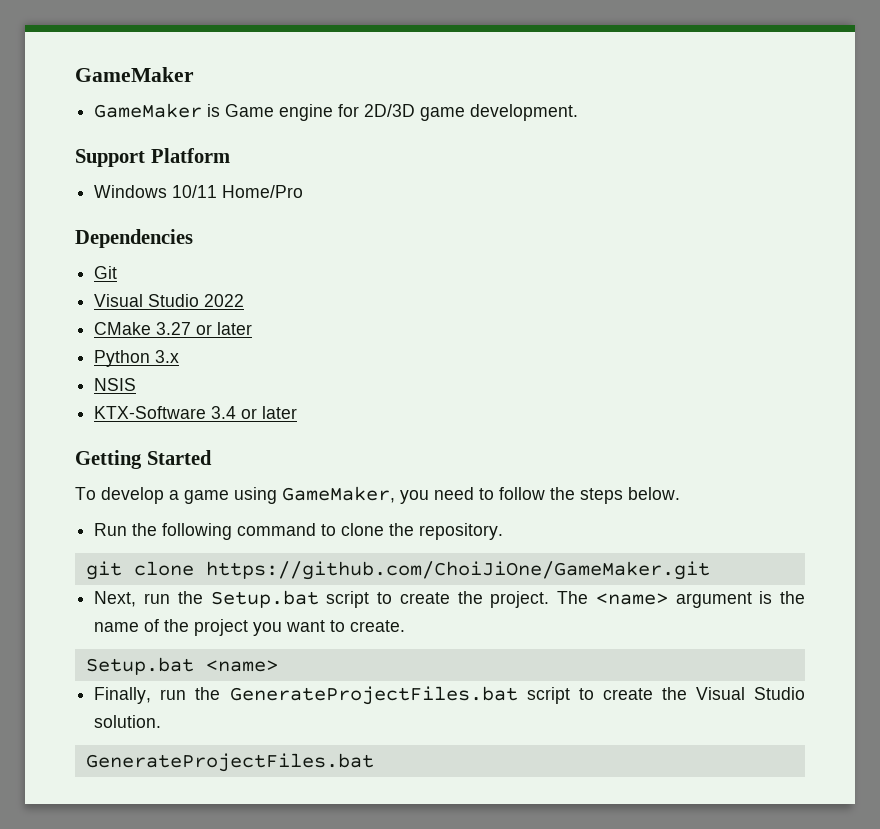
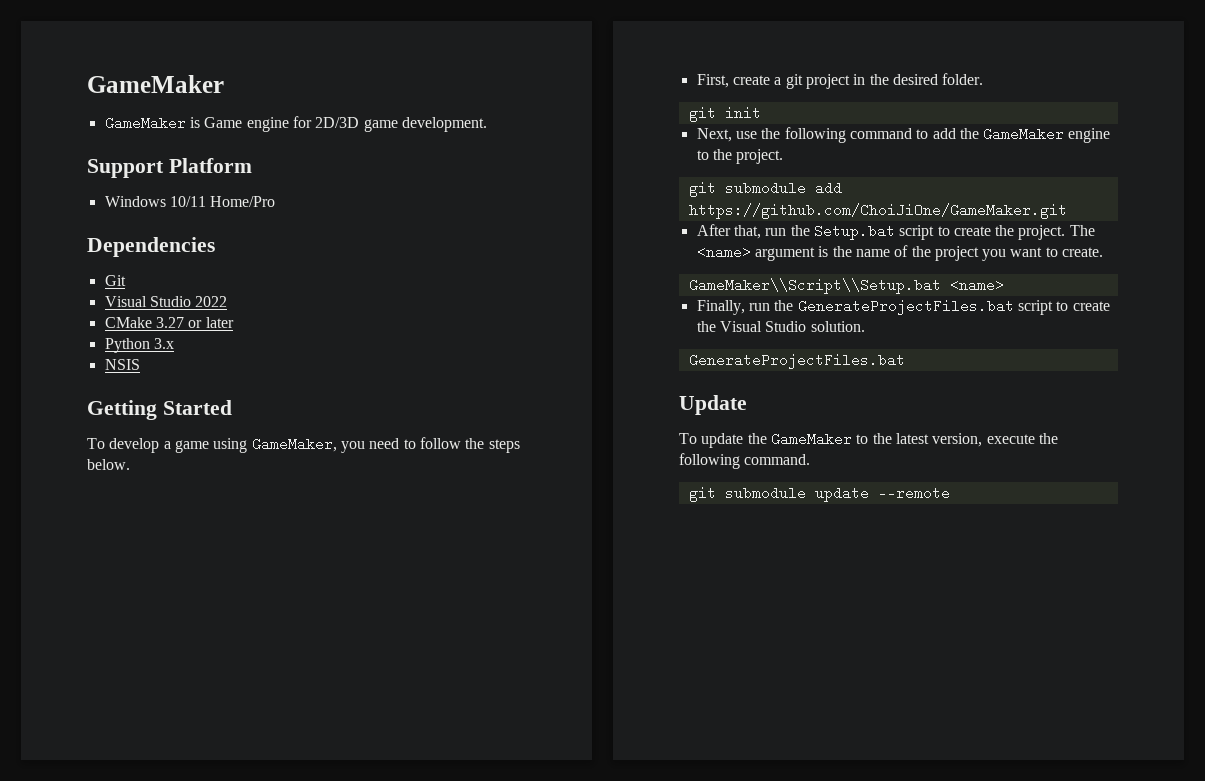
- KTX-Software 3.4 or later
- Run the following command to clone the repository.
- git clone https://github.com/ChoiJiOne/GameMaker.git
+ First, create a git project in the desired folder.
+ git init
+ Next, use the following command to add the GameMaker engine to the project.
+ git submodule add https://github.com/ChoiJiOne/GameMaker.git
- Next, run the Setup.bat script to create the project.
+ After that, run the Setup.bat script to create the project.
- Setup.bat <name>
+ GameMaker\\Script\\Setup.bat <name>
+ Update
+ To update the GameMaker to the latest version, execute the following command.
+ git submodule update --remote

